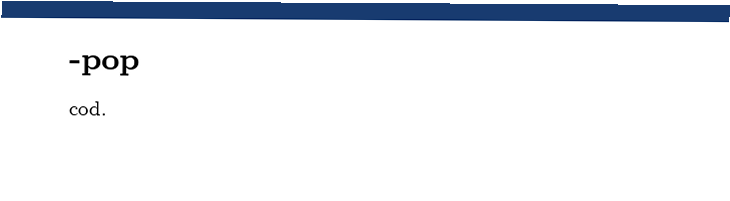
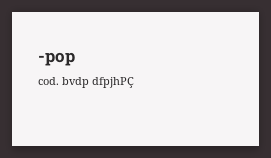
- cod.
+ cod. bvdp dfpjhPÇ

